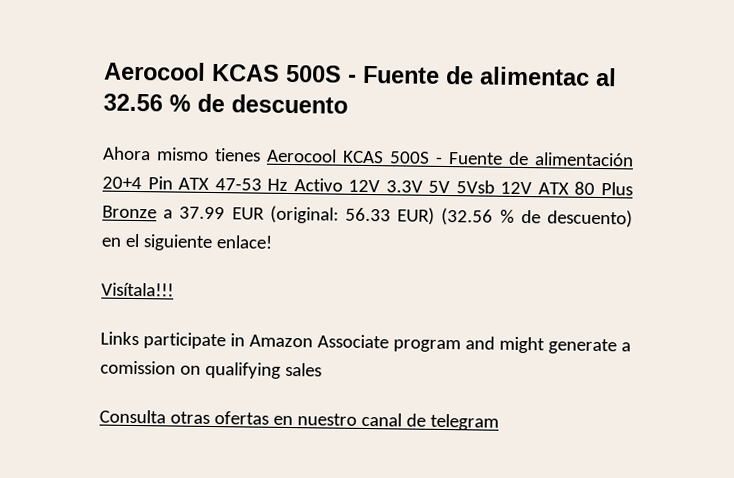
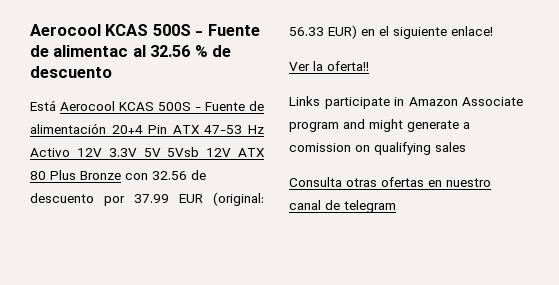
- Ahora mismo tienes Aerocool KCAS 500S - Fuente de alimentación 20+4 Pin ATX 47-53 Hz Activo 12V 3.3V 5V 5Vsb 12V ATX 80 Plus Bronze a 37.99 EUR (original: 56.33 EUR) (32.56 % de descuento) en el siguiente enlace!
+ Está Aerocool KCAS 500S - Fuente de alimentación 20+4 Pin ATX 47-53 Hz Activo 12V 3.3V 5V 5Vsb 12V ATX 80 Plus Bronze con 32.56 de descuento por 37.99 EUR (original: 56.33 EUR) en el siguiente enlace!
- Visítala!!!
+ Ver la oferta!!

